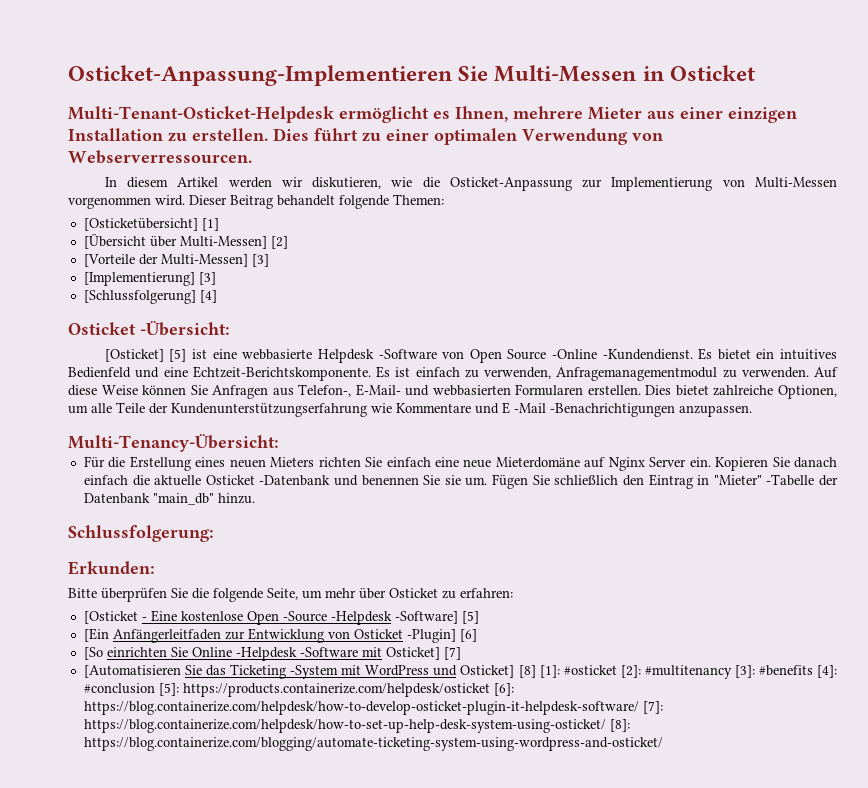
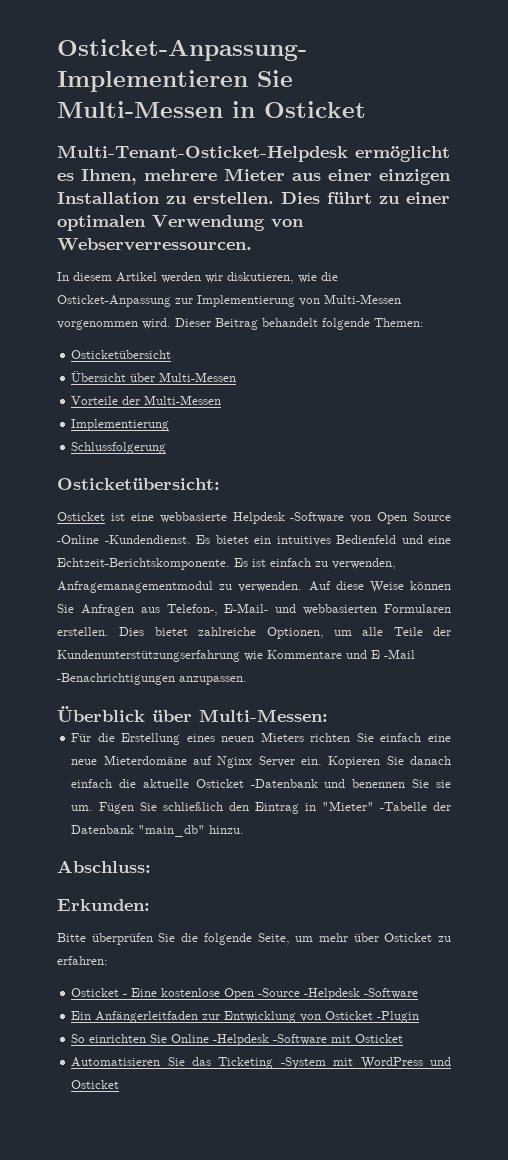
- [Osticketübersicht] [1]
- [Übersicht über Multi-Messen] [2]
- [Vorteile der Multi-Messen] [3]
- [Implementierung] [3]
- [Schlussfolgerung] [4]
- Osticket -Übersicht:
- [Osticket] [5] ist eine webbasierte Helpdesk -Software von Open Source -Online -Kundendienst.
+ Osticketübersicht
+ Übersicht über Multi-Messen
+ Vorteile der Multi-Messen
+ Implementierung
+ Schlussfolgerung
+ Osticketübersicht:
+ Osticket ist eine webbasierte Helpdesk -Software von Open Source -Online -Kundendienst.
- Multi-Tenancy-Übersicht:
+ Überblick über Multi-Messen:
- Schlussfolgerung:
+ Abschluss:
- [Osticket - Eine kostenlose Open -Source -Helpdesk -Software] [5]
- [Ein Anfängerleitfaden zur Entwicklung von Osticket -Plugin] [6]
- [So einrichten Sie Online -Helpdesk -Software mit Osticket] [7]
- [Automatisieren Sie das Ticketing -System mit WordPress und Osticket] [8] [1]: #osticket [2]: #multitenancy [3]: #benefits [4]: #conclusion [5]: https://products.containerize.com/helpdesk/osticket [6]: https://blog.containerize.com/helpdesk/how-to-develop-osticket-plugin-it-helpdesk-software/ [7]: https://blog.containerize.com/helpdesk/how-to-set-up-help-desk-system-using-osticket/ [8]: https://blog.containerize.com/blogging/automate-ticketing-system-using-wordpress-and-osticket/
+ Osticket - Eine kostenlose Open -Source -Helpdesk -Software
+ Ein Anfängerleitfaden zur Entwicklung von Osticket -Plugin
+ So einrichten Sie Online -Helpdesk -Software mit Osticket
+ Automatisieren Sie das Ticketing -System mit WordPress und Osticket

